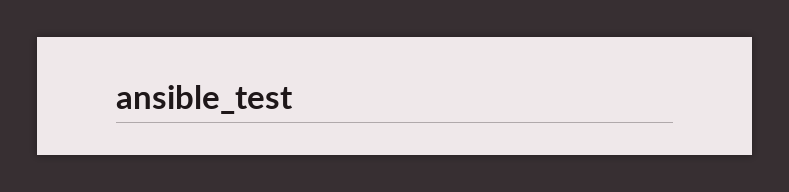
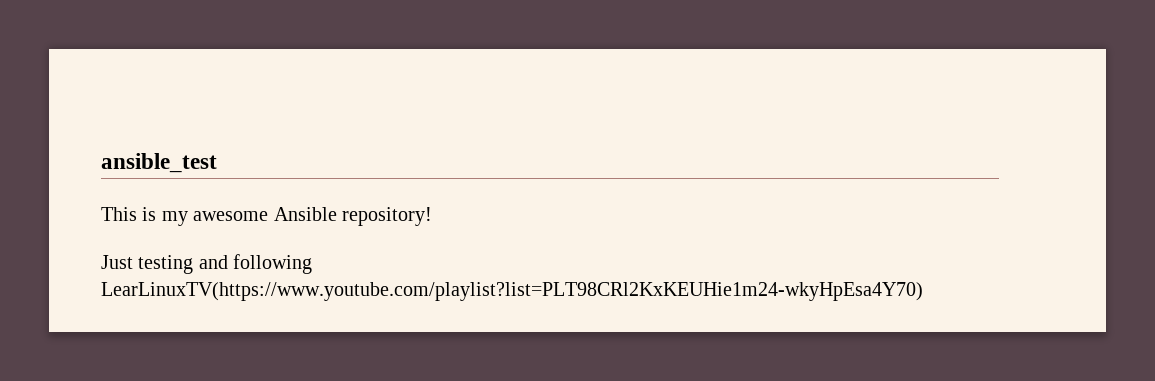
+ This is my awesome Ansible repository!
+ Just testing and following LearLinuxTV(https://www.youtube.com/playlist?list=PLT98CRl2KxKEUHie1m24-wkyHpEsa4Y70)

